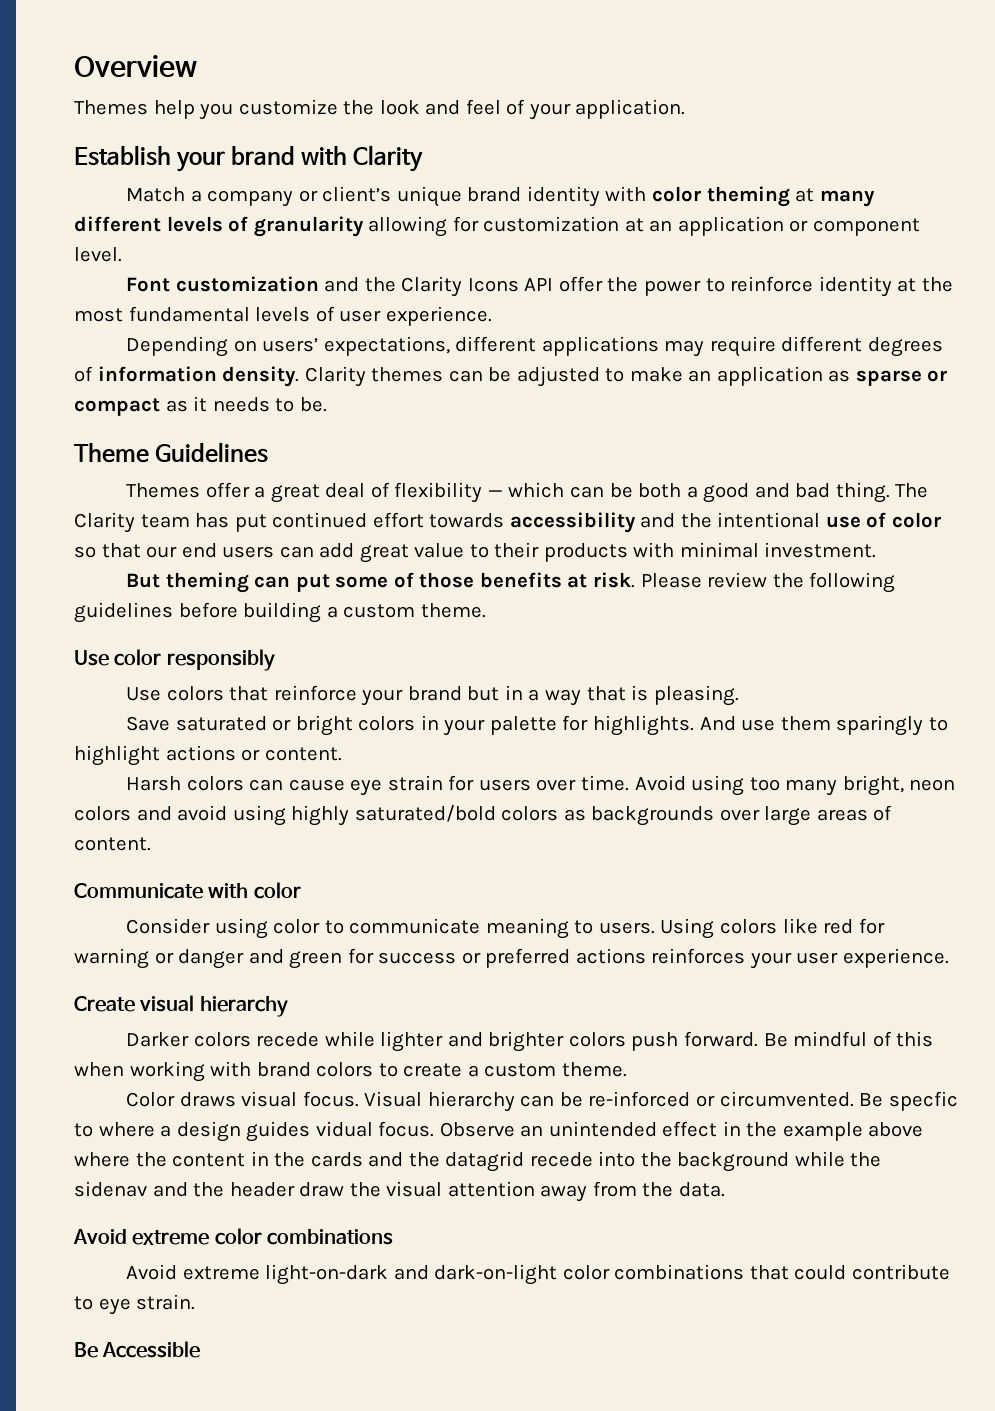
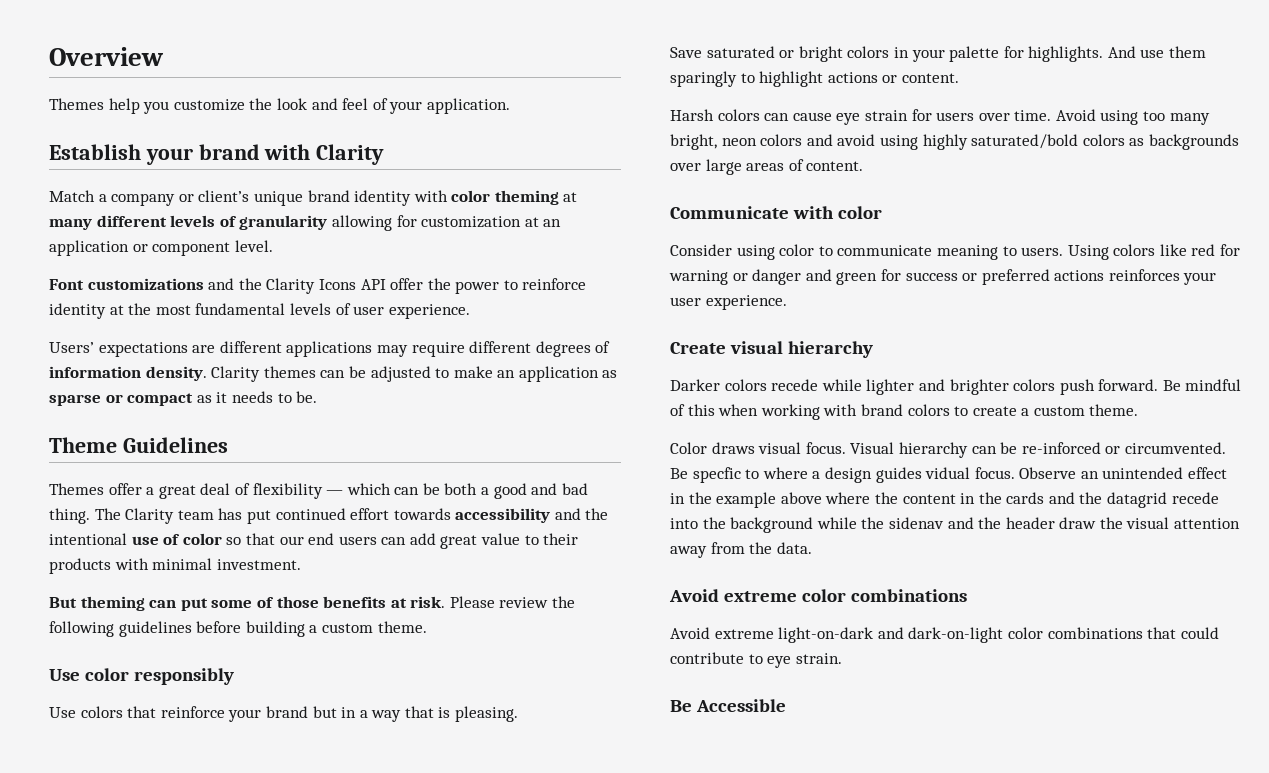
- Font customization and the Clarity Icons API offer the power to reinforce identity at the most fundamental levels of user experience.
+ Font customizations and the Clarity Icons API offer the power to reinforce identity at the most fundamental levels of user experience.
- Depending on users’ expectations, different applications may require different degrees of information density.
+ Users’ expectations are different applications may require different degrees of information density.

